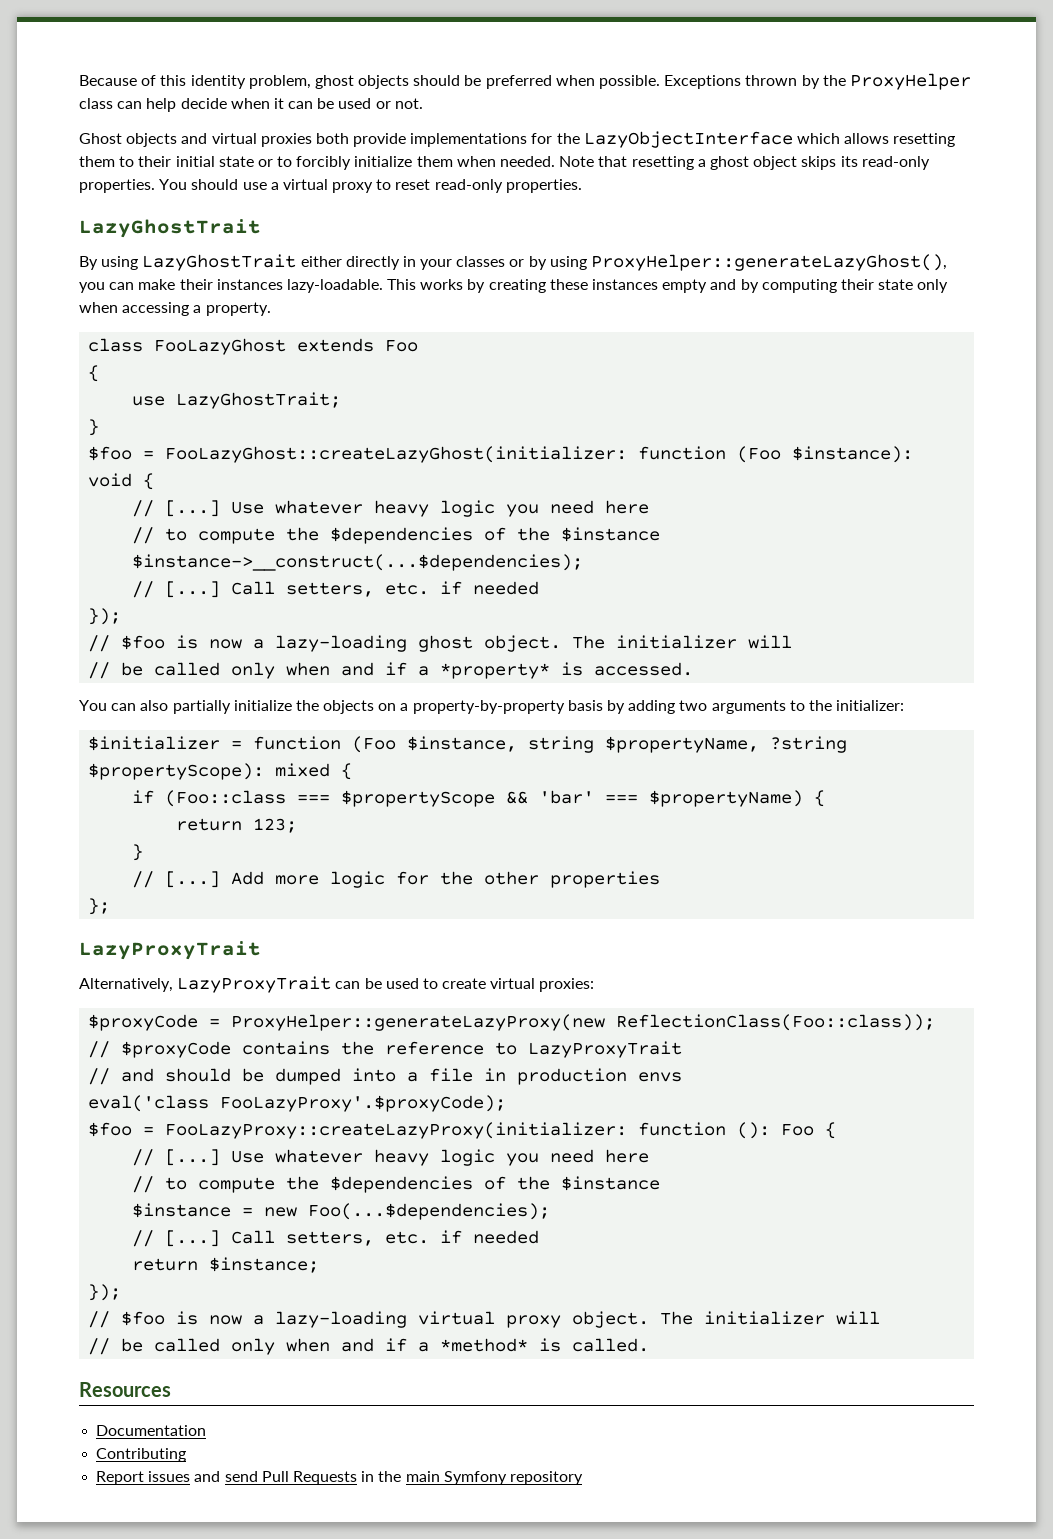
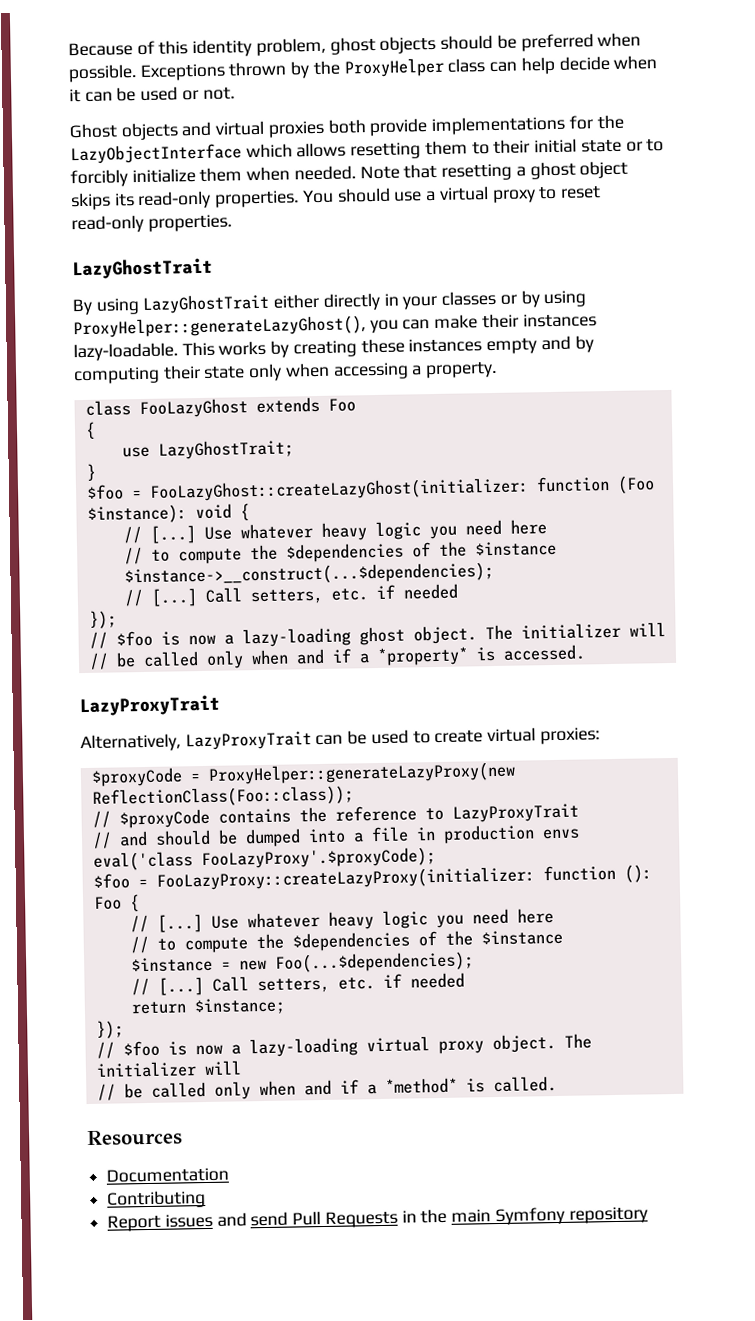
- You can also partially initialize the objects on a property-by-property basis by adding two arguments to the initializer:
- $initializer = function (Foo $instance, string $propertyName, ?string $propertyScope): mixed {
- if (Foo::class === $propertyScope && 'bar' === $propertyName) {
- return 123;
- }
- // [...] Add more logic for the other properties
- };

